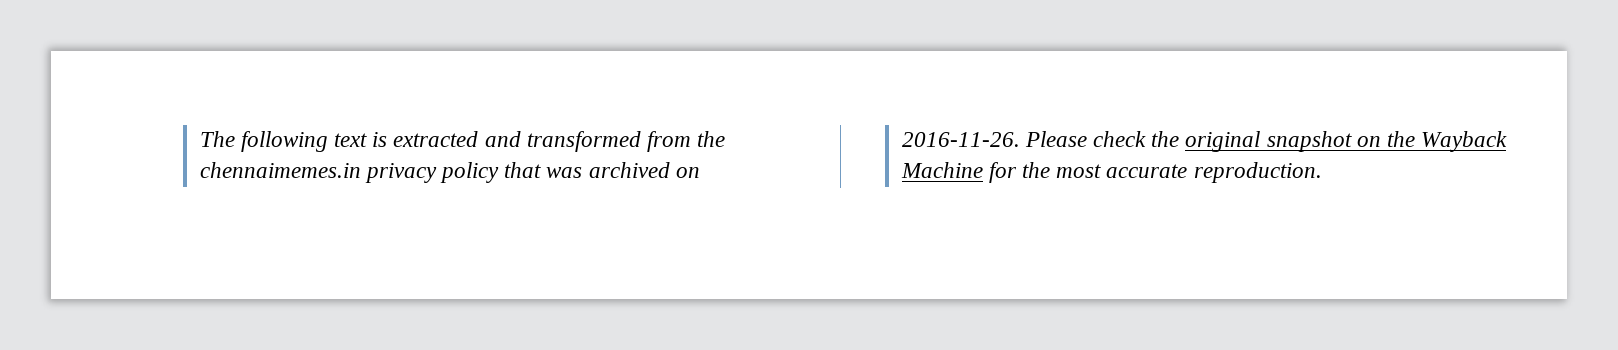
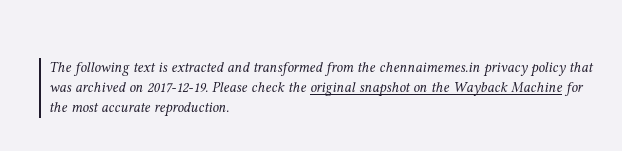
- The following text is extracted and transformed from the chennaimemes.in privacy policy that was archived on 2016-11-26.
+ The following text is extracted and transformed from the chennaimemes.in privacy policy that was archived on 2017-12-19.

